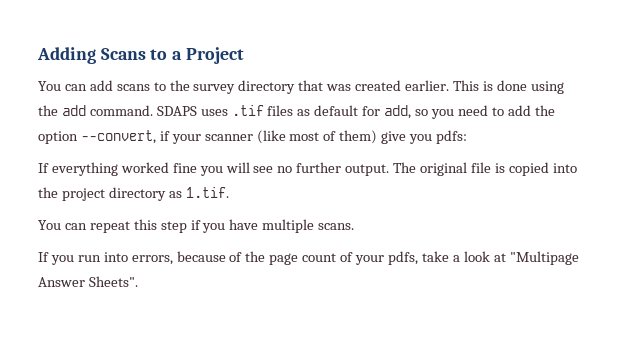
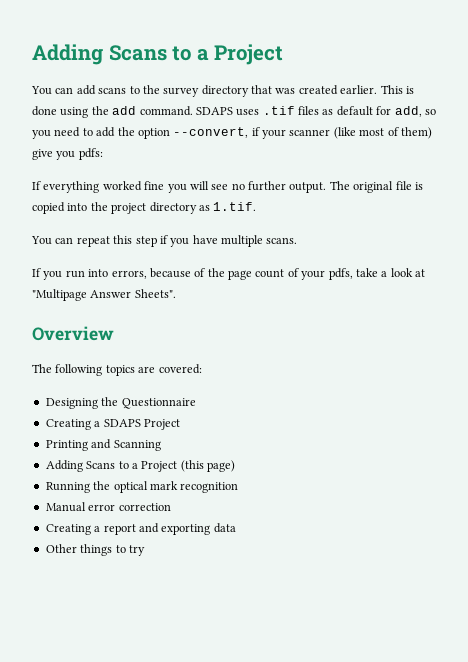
+ Overview
+ The following topics are covered:
+ Designing the Questionnaire
+ Creating a SDAPS Project
+ Printing and Scanning
+ Adding Scans to a Project (this page)
+ Running the optical mark recognition
+ Manual error correction
+ Creating a report and exporting data
+ Other things to try

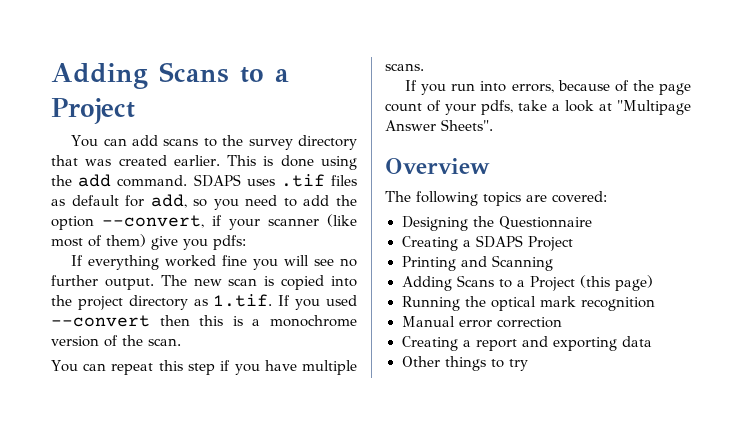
- The original file is copied into the project directory as 1.tif.
+ The new scan is copied into the project directory as 1.tif. If you used --convert then this is a monochrome version of the scan.

